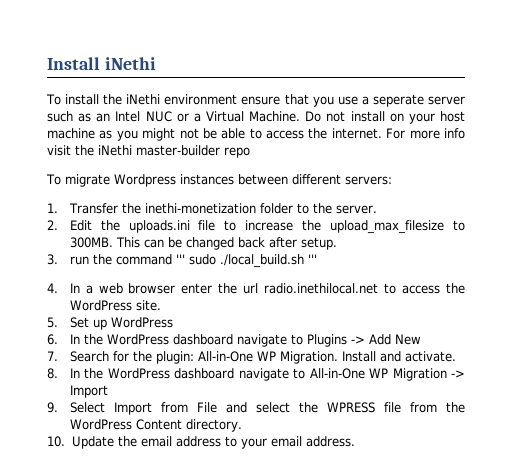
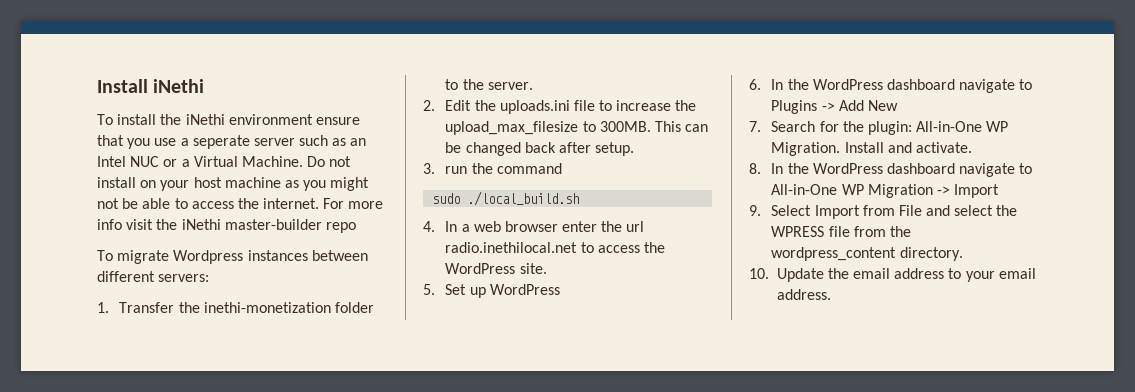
- 3. run the command ''' sudo ./local_build.sh '''
+ 3. run the command
+ sudo ./local_build.sh
- 9. Select Import from File and select the WPRESS file from the WordPress Content directory.
+ 9. Select Import from File and select the WPRESS file from the wordpress_content directory.

